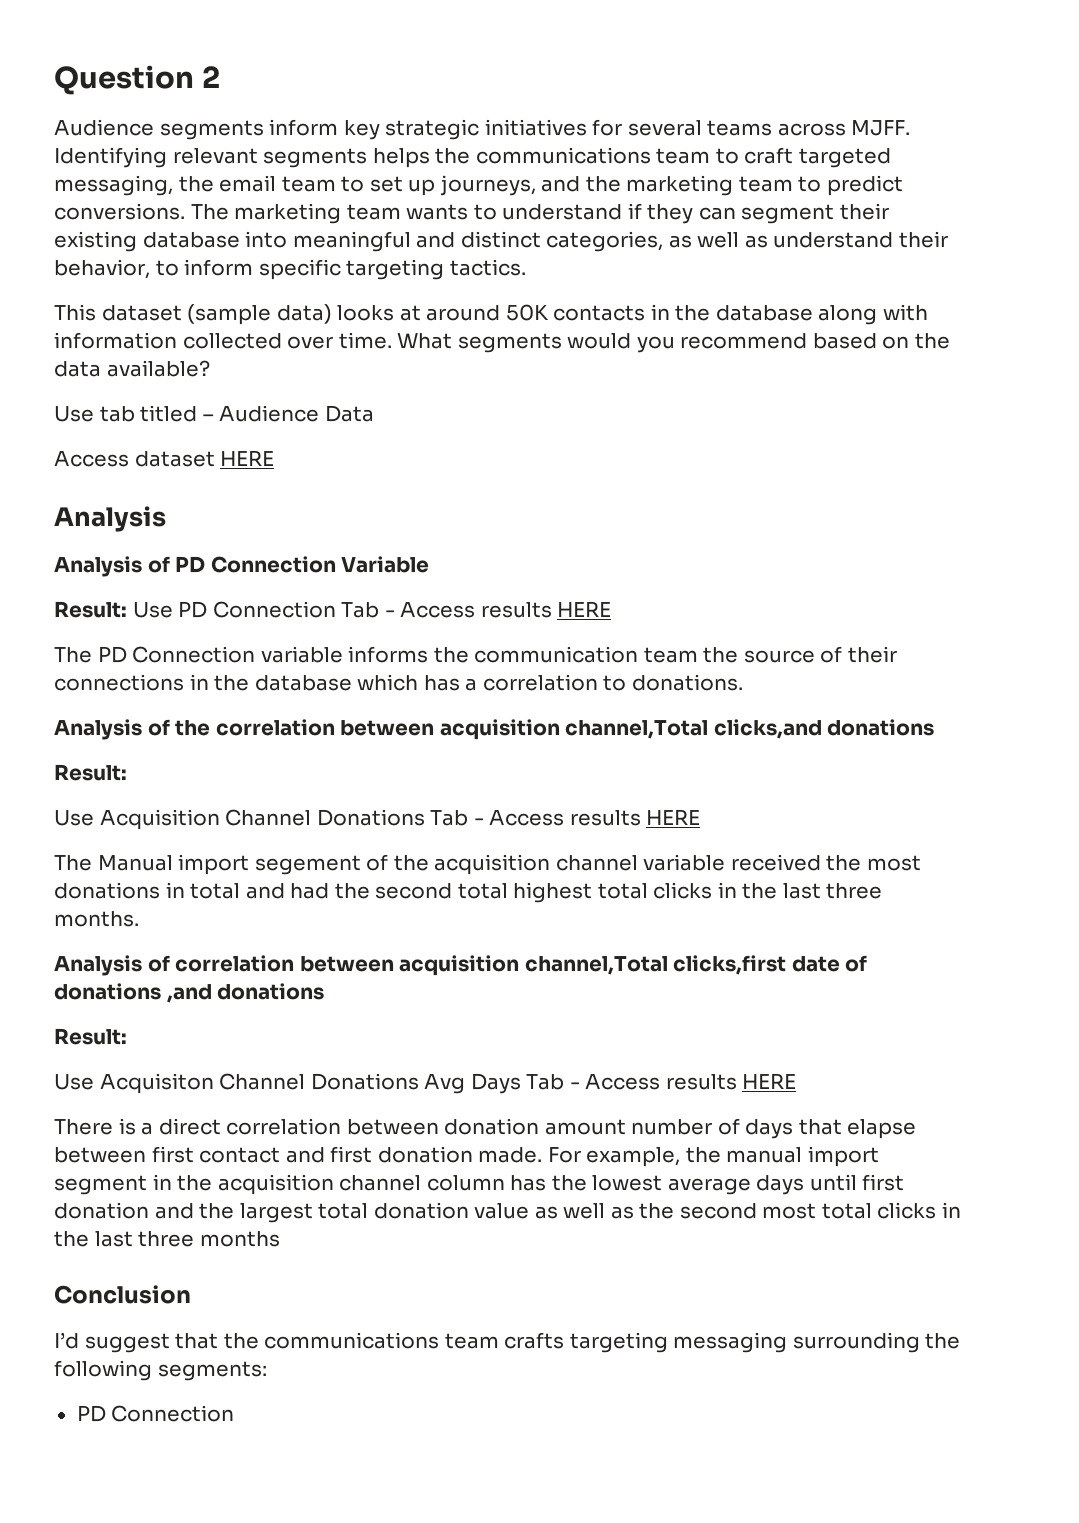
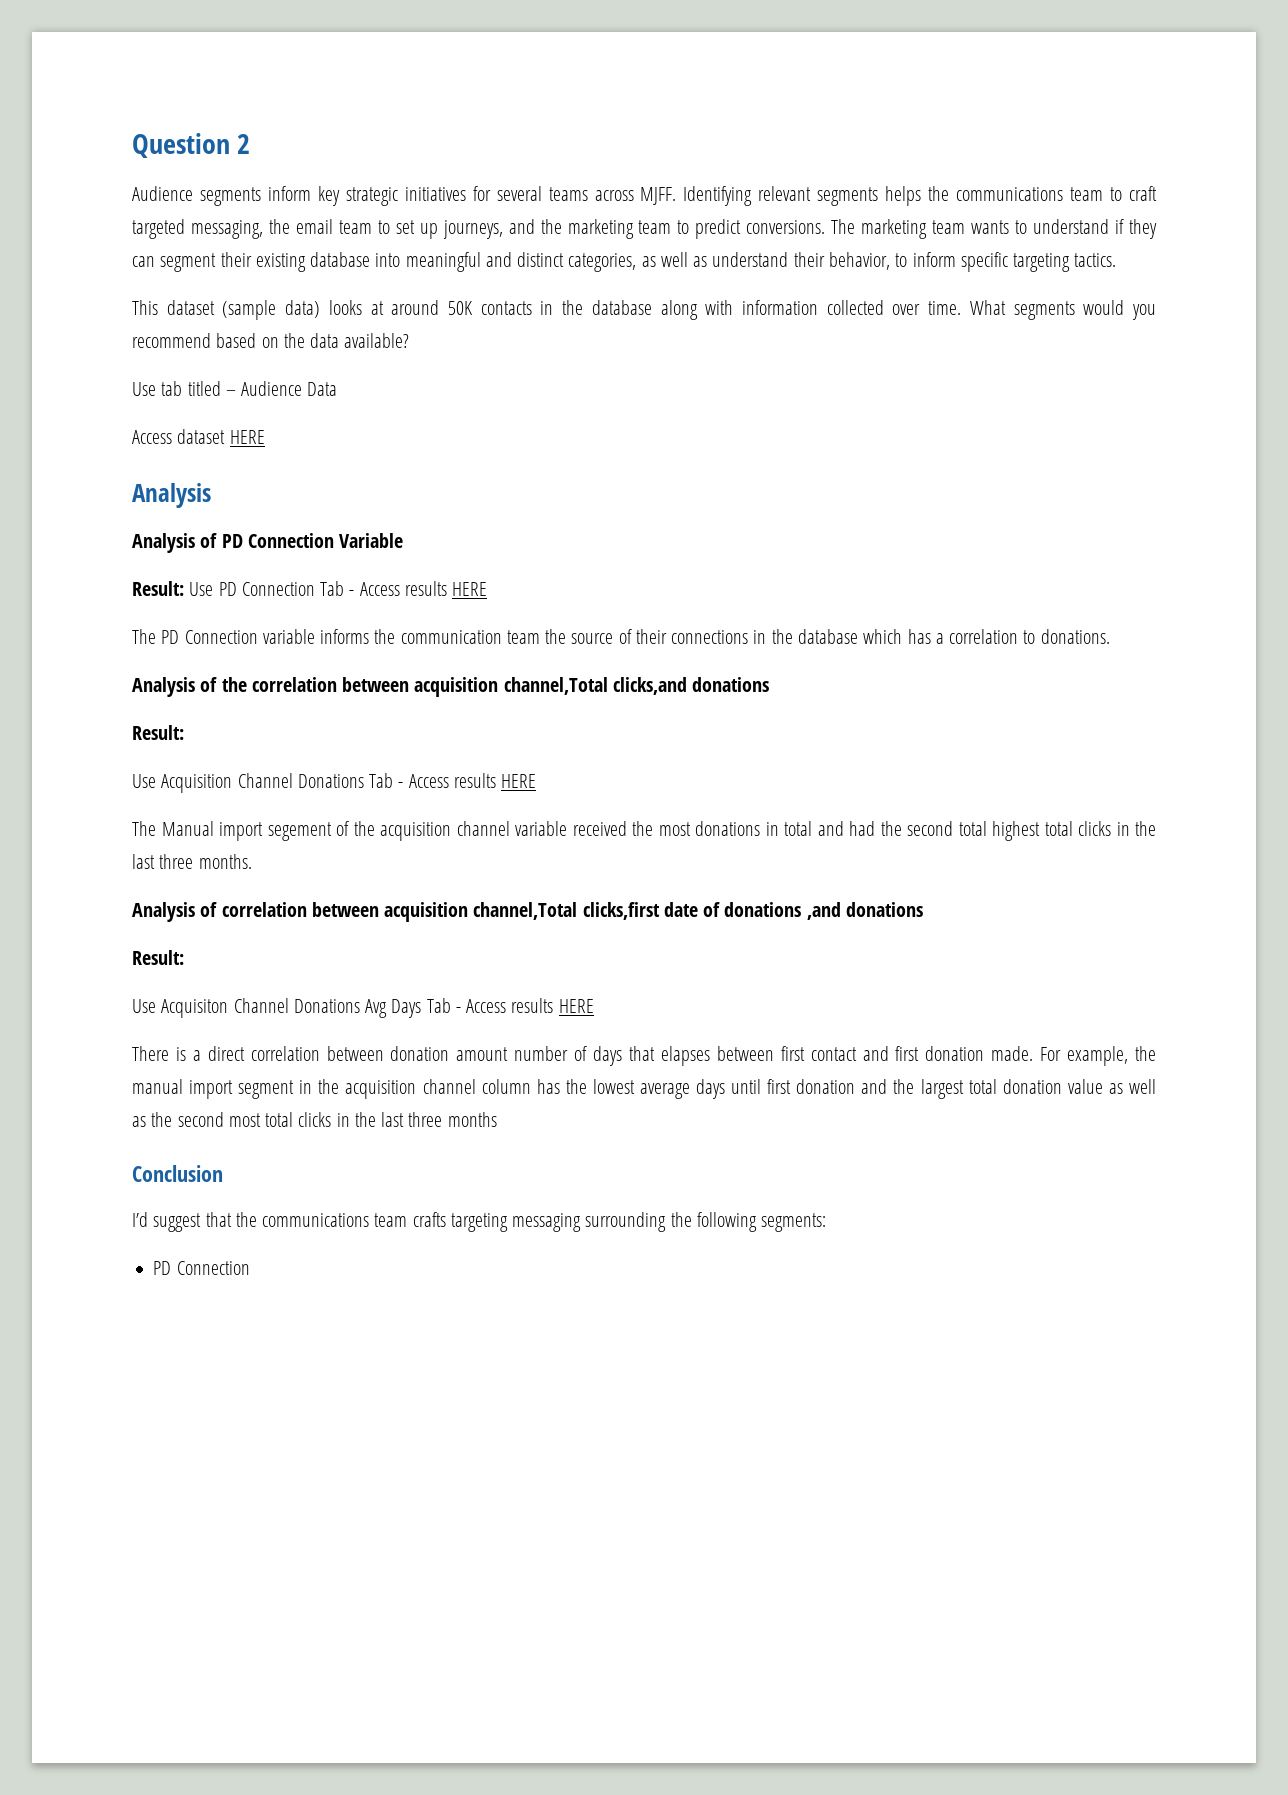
- There is a direct correlation between donation amount number of days that elapse between first contact and first donation made.
+ There is a direct correlation between donation amount number of days that elapses between first contact and first donation made.

